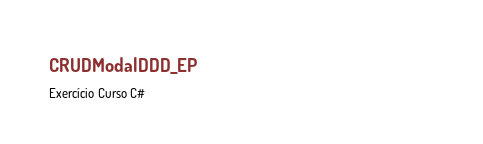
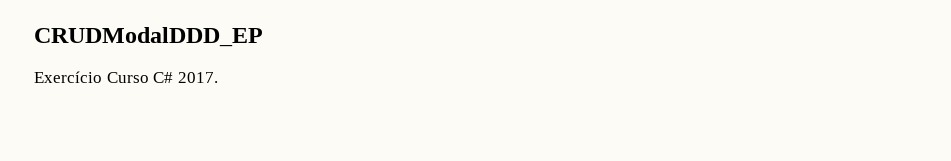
- Exercício Curso C#
+ Exercício Curso C# 2017.

